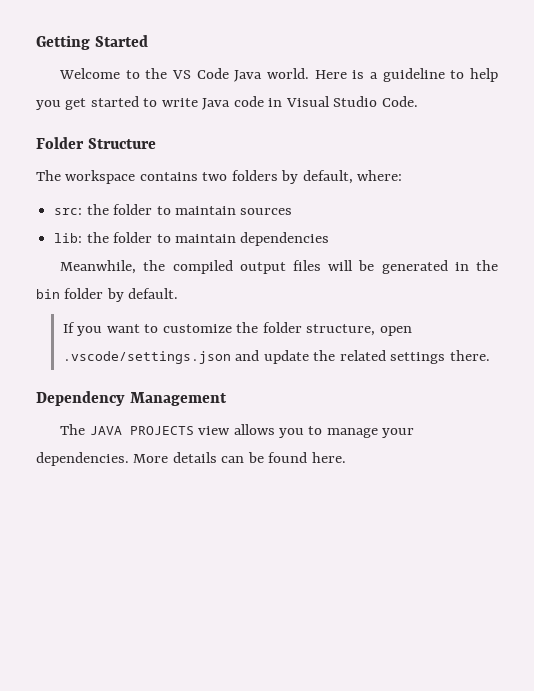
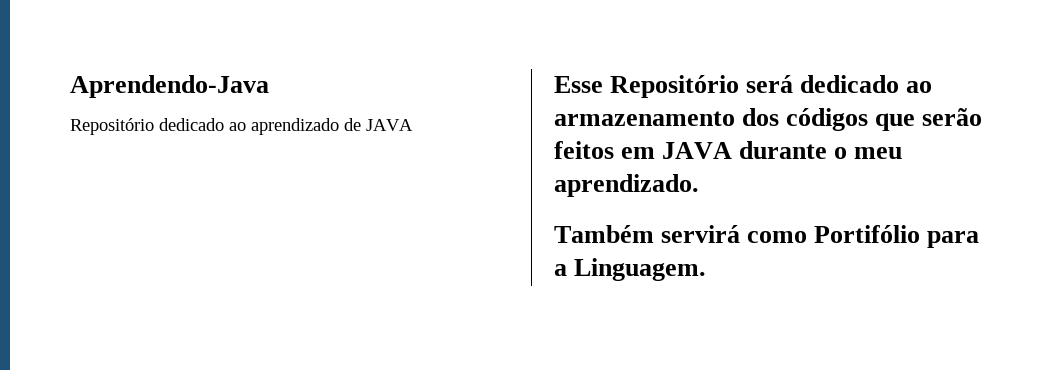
- Getting Started
- Welcome to the VS Code Java world. Here is a guideline to help you get started to write Java code in Visual Studio Code.
- Folder Structure
- The workspace contains two folders by default, where:
- src: the folder to maintain sources
- lib: the folder to maintain dependencies
- Meanwhile, the compiled output files will be generated in the bin folder by default.
- If you want to customize the folder structure, open .vscode/settings.json and update the related settings there.
- Dependency Management
- The JAVA PROJECTS view allows you to manage your dependencies. More details can be found here.
+ Aprendendo-Java
+ Repositório dedicado ao aprendizado de JAVA
+ Esse Repositório será dedicado ao armazenamento dos códigos que serão feitos em JAVA durante o meu aprendizado.
+ Também servirá como Portifólio para a Linguagem.

